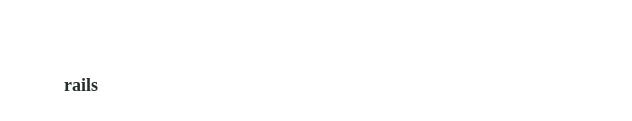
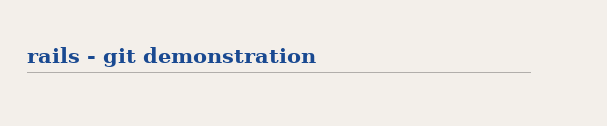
- rails
+ rails - git demonstration

